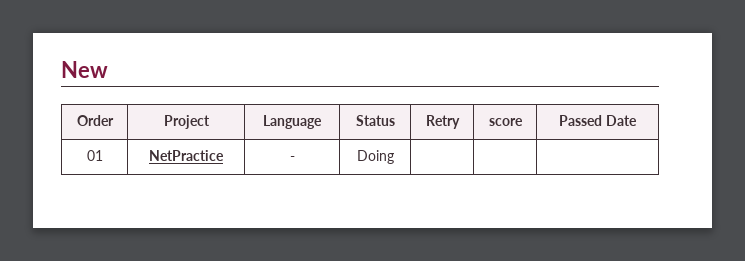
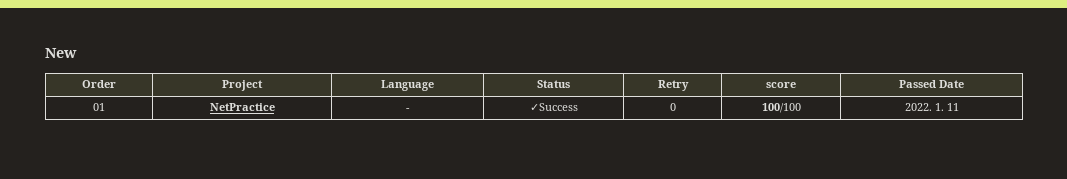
- 01 | NetPractice | - | Doing | | |
+ 01 | NetPractice | - | ✓Success | 0 | 100/100 | 2022. 1. 11

